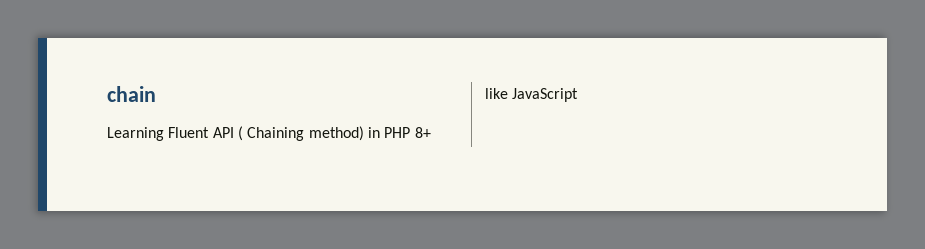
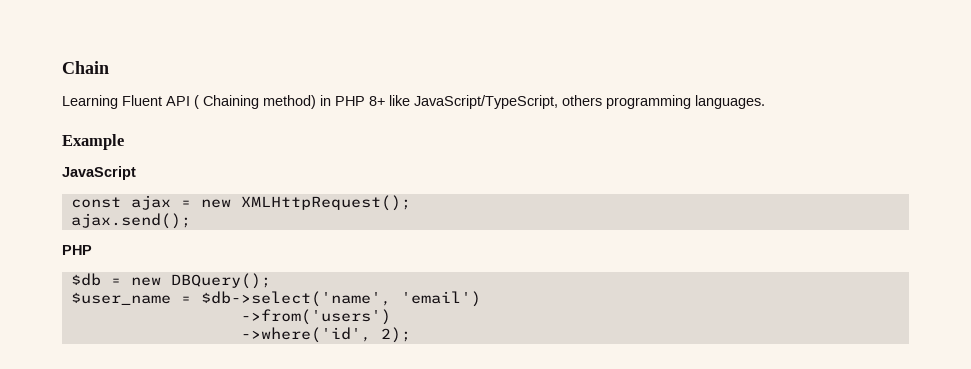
- chain
+ Chain
- Learning Fluent API ( Chaining method) in PHP 8+ like JavaScript
+ Learning Fluent API ( Chaining method) in PHP 8+ like JavaScript/TypeScript, others programming languages.
+ Example
+ JavaScript
+ const ajax = new XMLHttpRequest();
+ ajax.send();
+ PHP
+ $db = new DBQuery();
+ $user_name = $db->select('name', 'email')
+ ->from('users')
+ ->where('id', 2);

